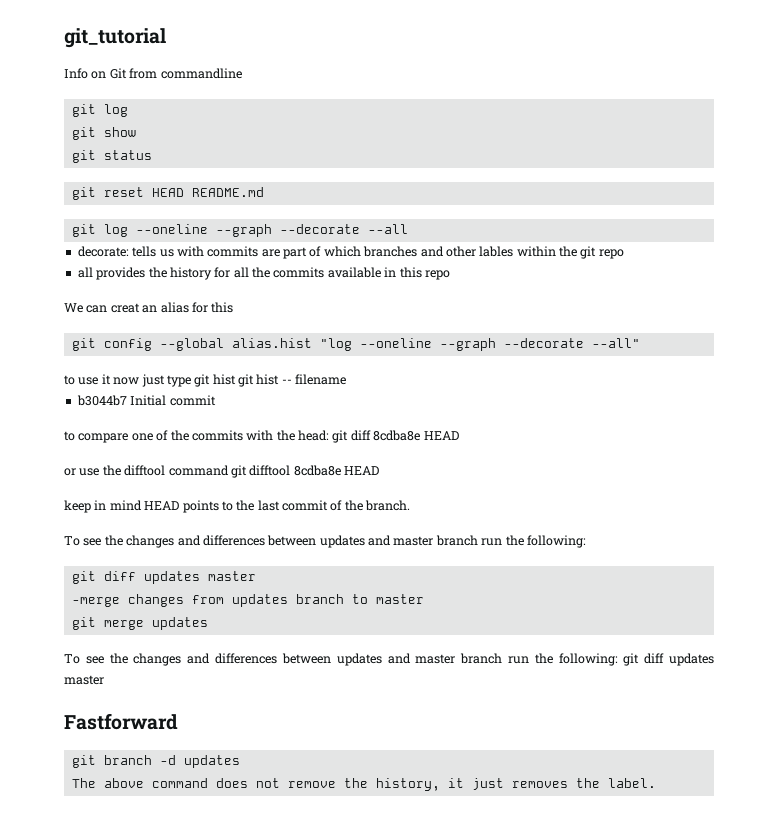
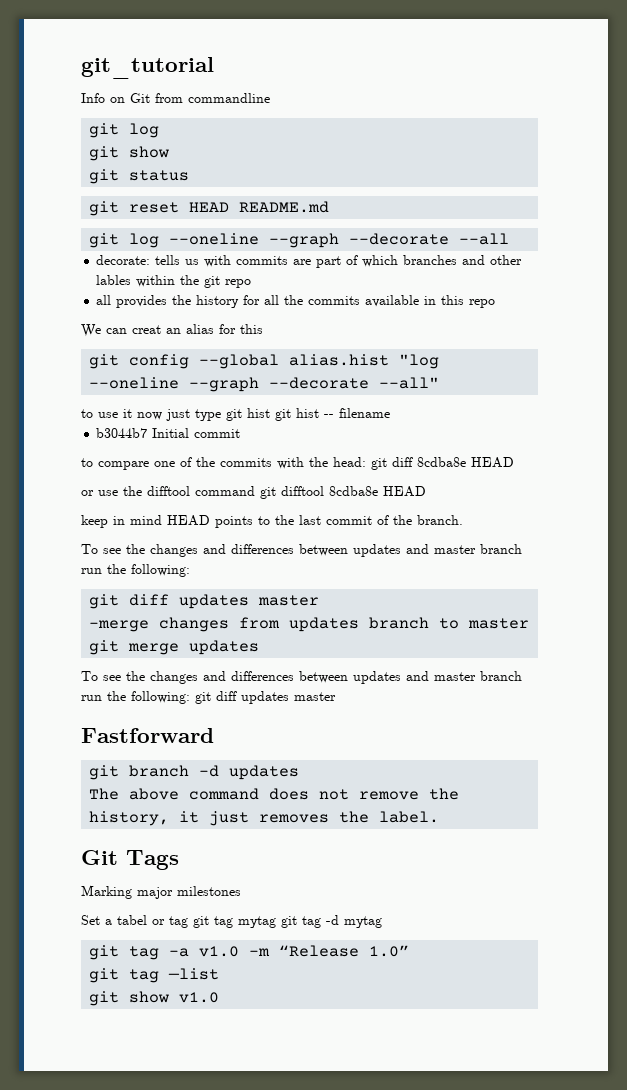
+ Git Tags
+ Marking major milestones
+ Set a tabel or tag git tag mytag git tag -d mytag
+ git tag -a v1.0 -m “Release 1.0”
+ git tag —list
+ git show v1.0

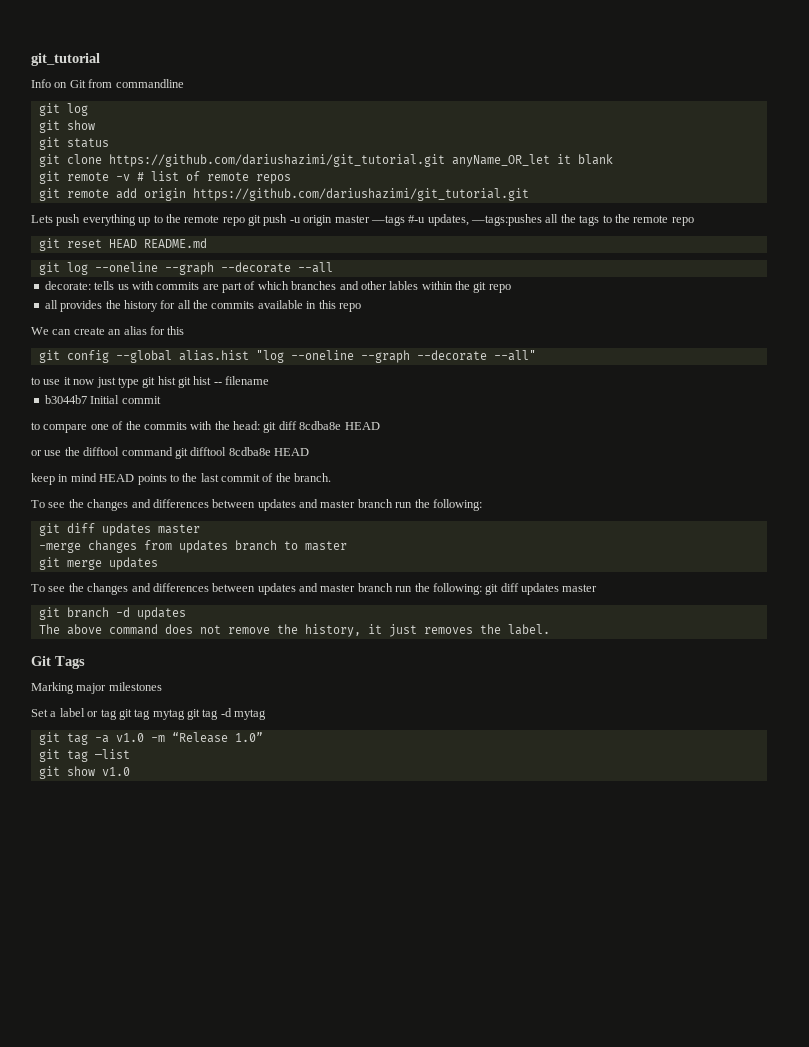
+ git clone https://github.com/dariushazimi/git_tutorial.git anyName_OR_let it blank
+ git remote -v # list of remote repos
+ git remote add origin https://github.com/dariushazimi/git_tutorial.git
+ Lets push everything up to the remote repo git push -u origin master —tags #-u updates, —tags:pushes all the tags to the remote repo
- We can creat an alias for this
+ We can create an alias for this
- Fastforward
- Set a tabel or tag git tag mytag git tag -d mytag
+ Set a label or tag git tag mytag git tag -d mytag

